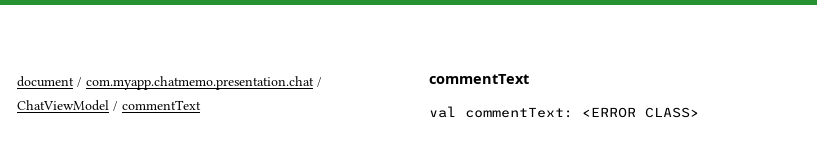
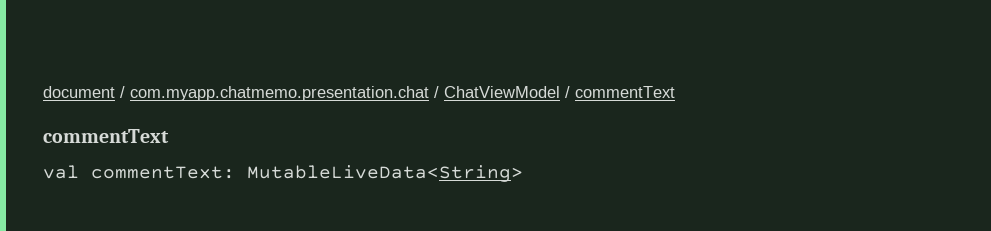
- val commentText: <ERROR CLASS>
+ val commentText: MutableLiveData<String>

